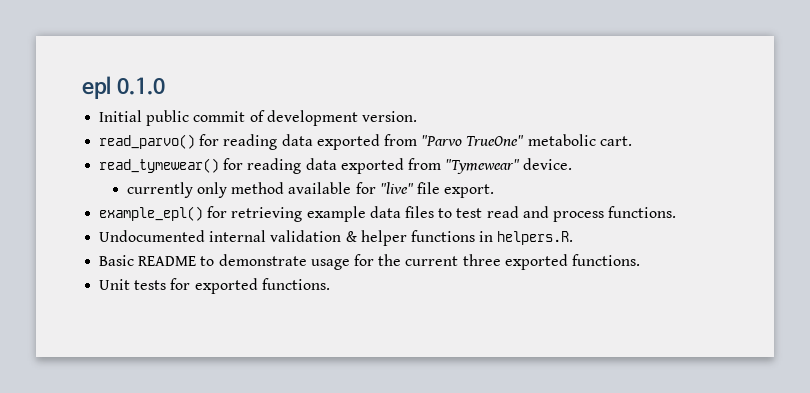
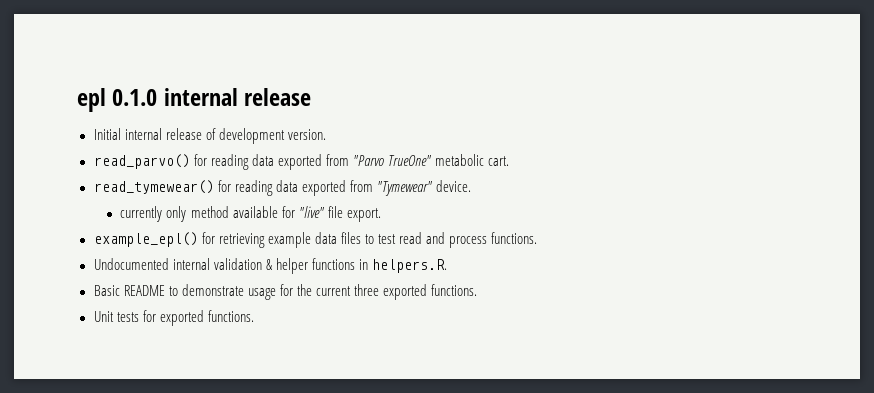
- epl 0.1.0
+ epl 0.1.0 internal release
- Initial public commit of development version.
+ Initial internal release of development version.

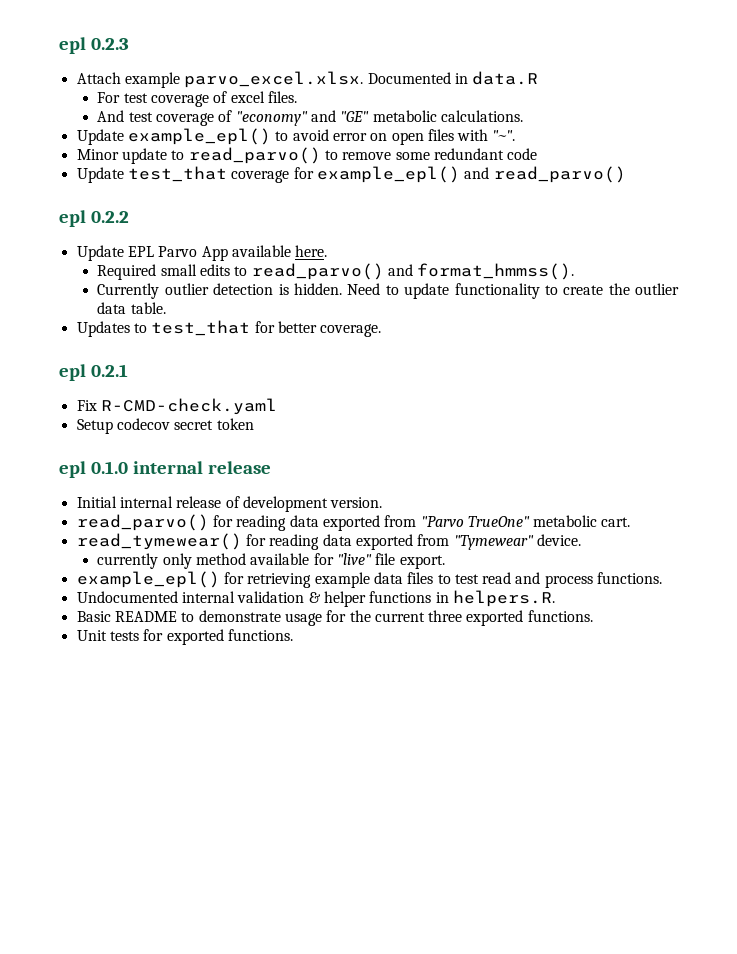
+ epl 0.2.3
+ Attach example parvo_excel.xlsx. Documented in data.R
+ For test coverage of excel files.
+ And test coverage of "economy" and "GE" metabolic calculations.
+ Update example_epl() to avoid error on open files with "~".
+ Minor update to read_parvo() to remove some redundant code
+ Update test_that coverage for example_epl() and read_parvo()
+ epl 0.2.2
+ Update EPL Parvo App available here.
+ Required small edits to read_parvo() and format_hmmss().
+ Currently outlier detection is hidden. Need to update functionality to create the outlier data table.
+ Updates to test_that for better coverage.
+ epl 0.2.1
+ Fix R-CMD-check.yaml
+ Setup codecov secret token

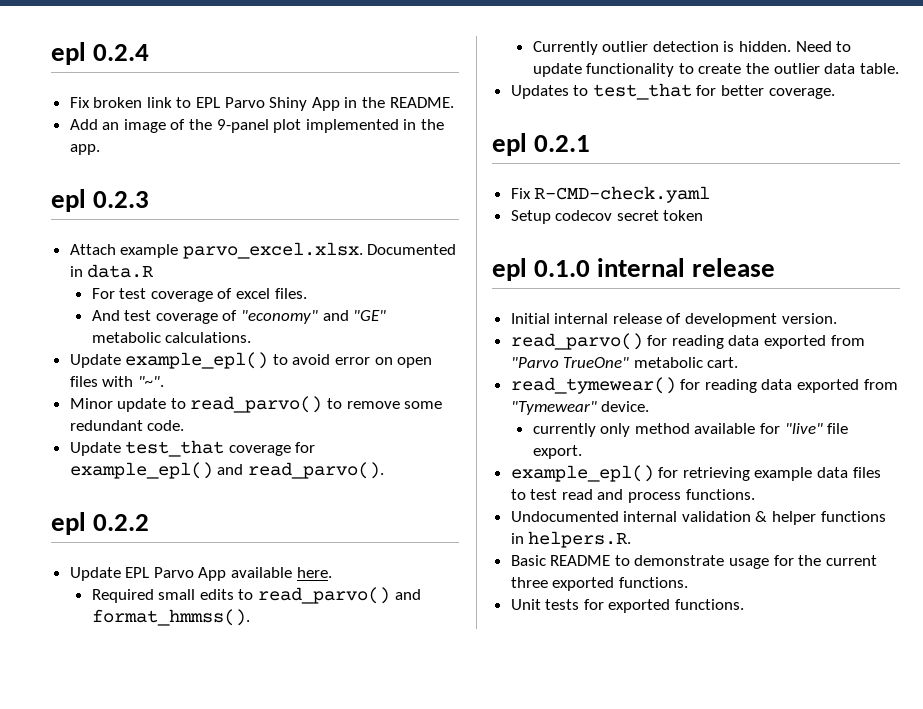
+ epl 0.2.4
+ Fix broken link to EPL Parvo Shiny App in the README.
+ Add an image of the 9-panel plot implemented in the app.
- Minor update to read_parvo() to remove some redundant code
+ Minor update to read_parvo() to remove some redundant code.
- Update test_that coverage for example_epl() and read_parvo()
+ Update test_that coverage for example_epl() and read_parvo().

